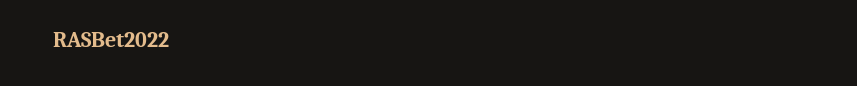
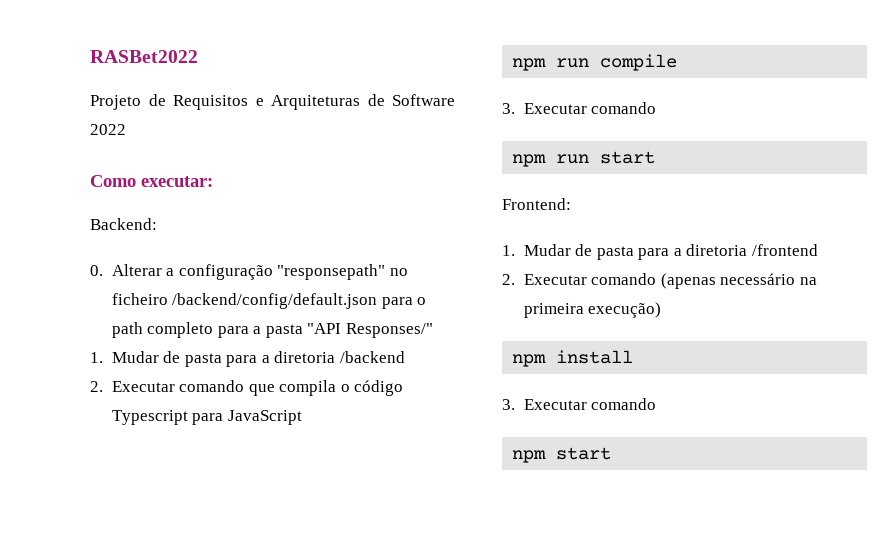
+ Projeto de Requisitos e Arquiteturas de Software 2022
+ Como executar:
+ Backend:
+ 0. Alterar a configuração "responsepath" no ficheiro /backend/config/default.json para o path completo para a pasta "API Responses/"
+ 1. Mudar de pasta para a diretoria /backend
+ 2. Executar comando que compila o código Typescript para JavaScript
+ npm run compile
+ 3. Executar comando
+ npm run start
+ Frontend:
+ 1. Mudar de pasta para a diretoria /frontend
+ 2. Executar comando (apenas necessário na primeira execução)
+ npm install
+ 3. Executar comando
+ npm start

